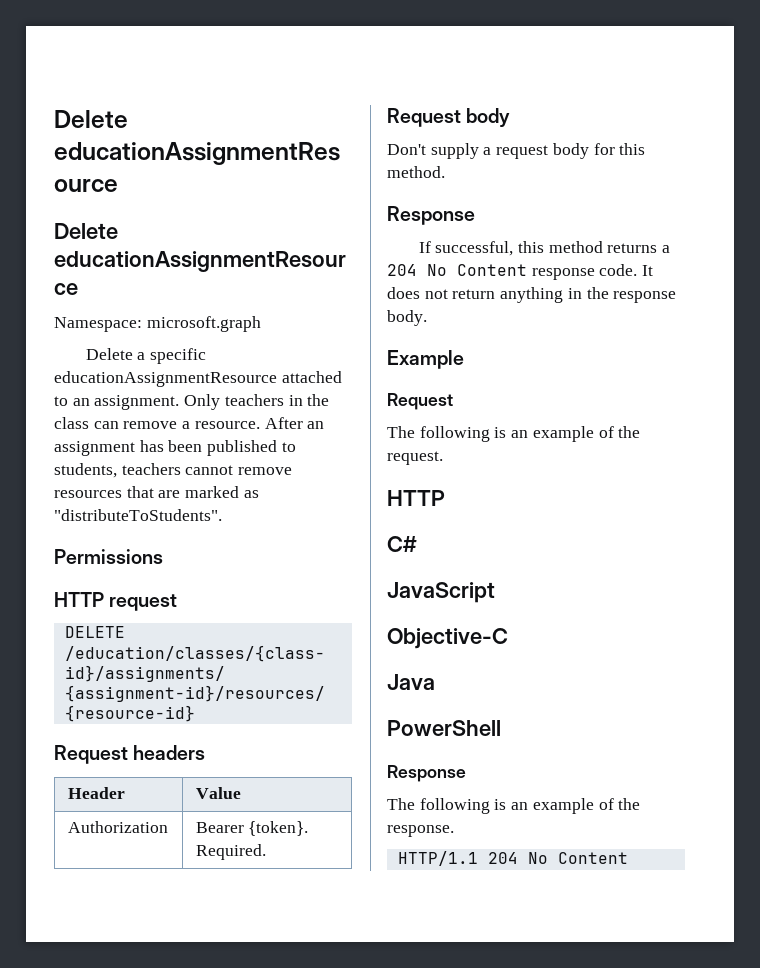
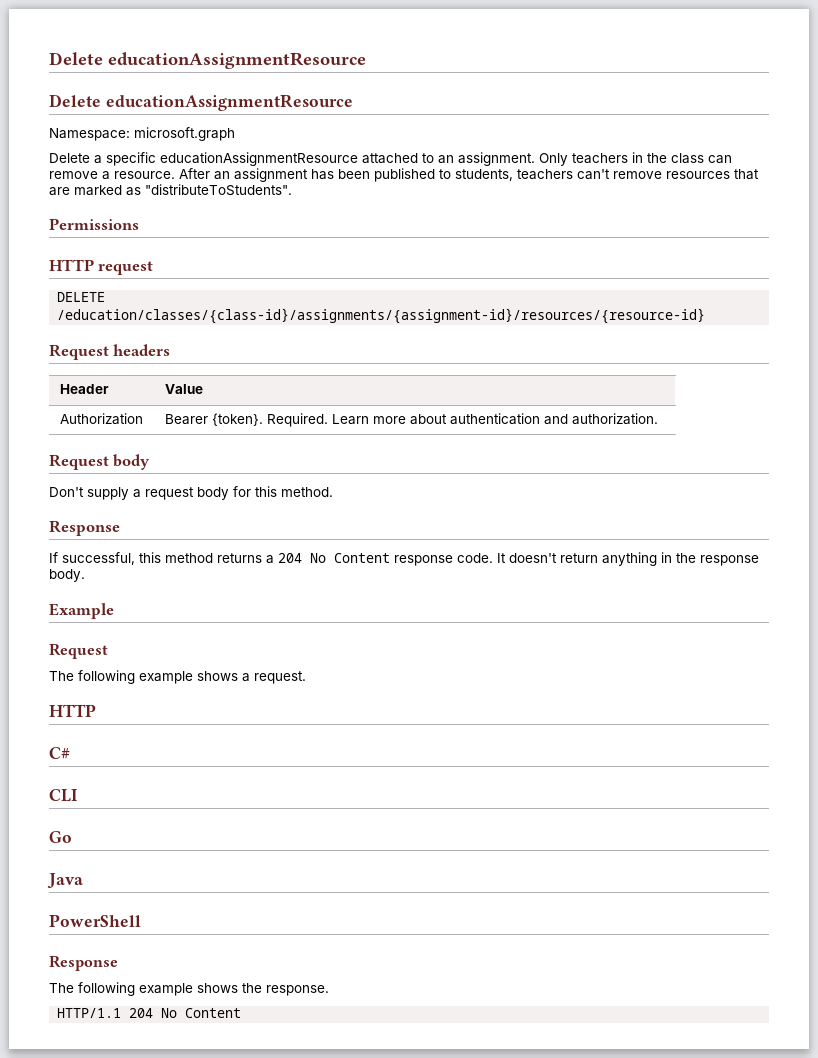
- After an assignment has been published to students, teachers cannot remove resources that are marked as "distributeToStudents".
+ After an assignment has been published to students, teachers can't remove resources that are marked as "distributeToStudents".
- Authorization | Bearer {token}. Required.
+ Authorization | Bearer {token}. Required. Learn more about authentication and authorization.
- It does not return anything in the response body.
+ It doesn't return anything in the response body.
- The following is an example of the request.
+ The following example shows a request.
- JavaScript
- Objective-C
+ CLI
+ Go
- The following is an example of the response.
+ The following example shows the response.

